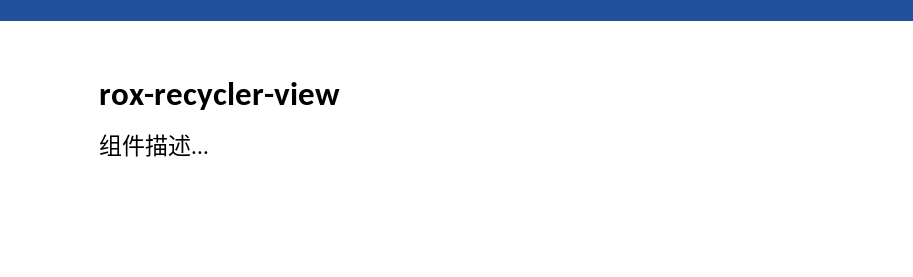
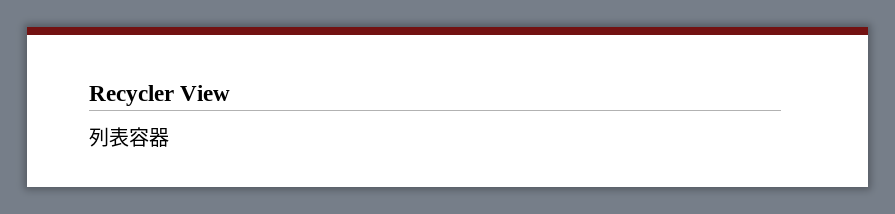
- rox-recycler-view
- 组件描述...
+ Recycler View
+ 列表容器

